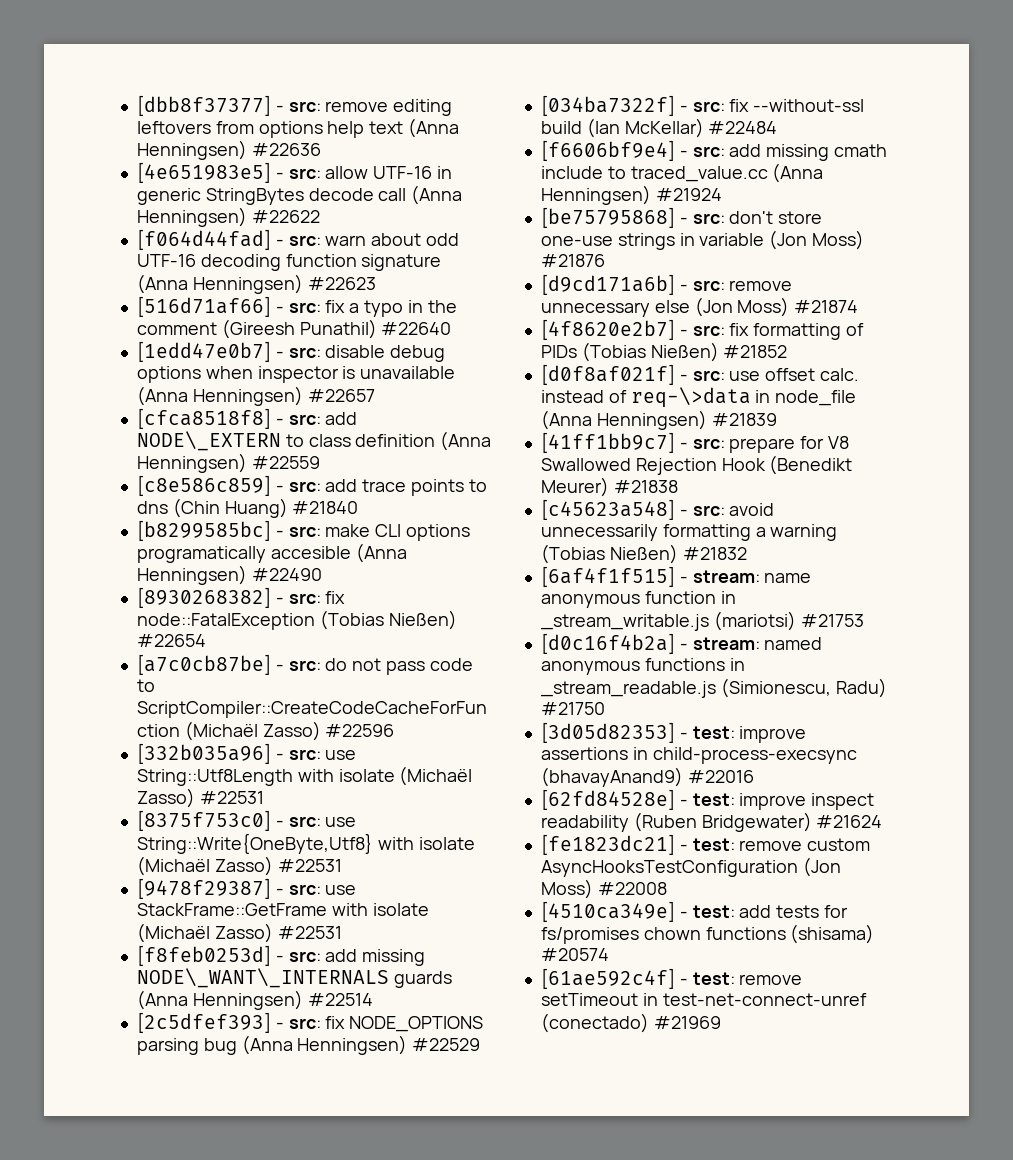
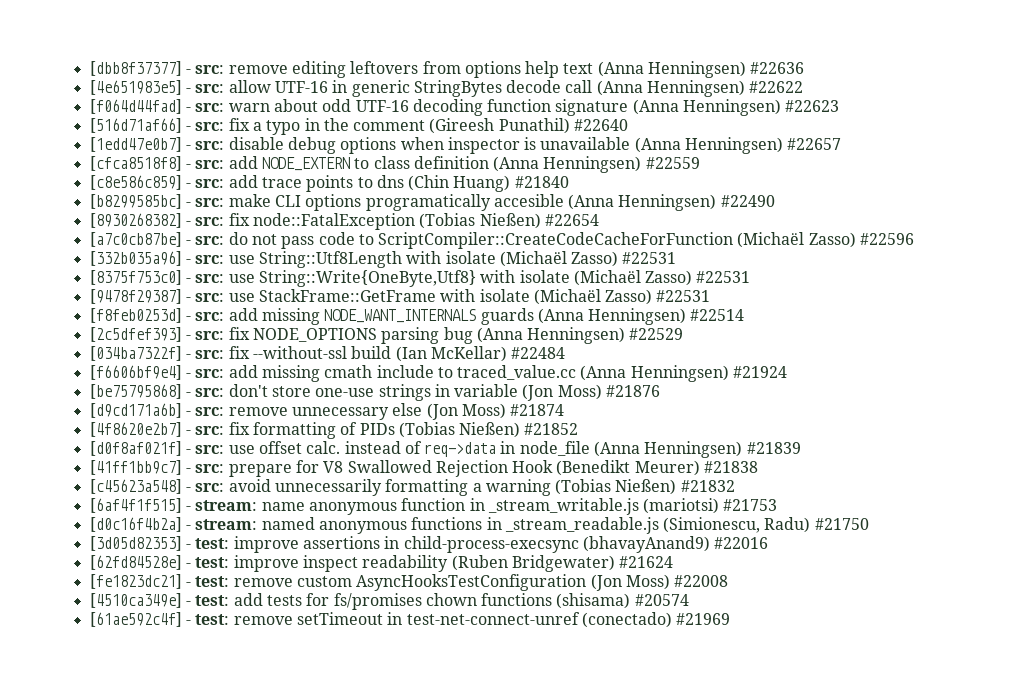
- [cfca8518f8] - src: add NODE\_EXTERN to class definition (Anna Henningsen) #22559
+ [cfca8518f8] - src: add NODE_EXTERN to class definition (Anna Henningsen) #22559
- [f8feb0253d] - src: add missing NODE\_WANT\_INTERNALS guards (Anna Henningsen) #22514
+ [f8feb0253d] - src: add missing NODE_WANT_INTERNALS guards (Anna Henningsen) #22514
- [d0f8af021f] - src: use offset calc. instead of req-\>data in node_file (Anna Henningsen) #21839
+ [d0f8af021f] - src: use offset calc. instead of req->data in node_file (Anna Henningsen) #21839

